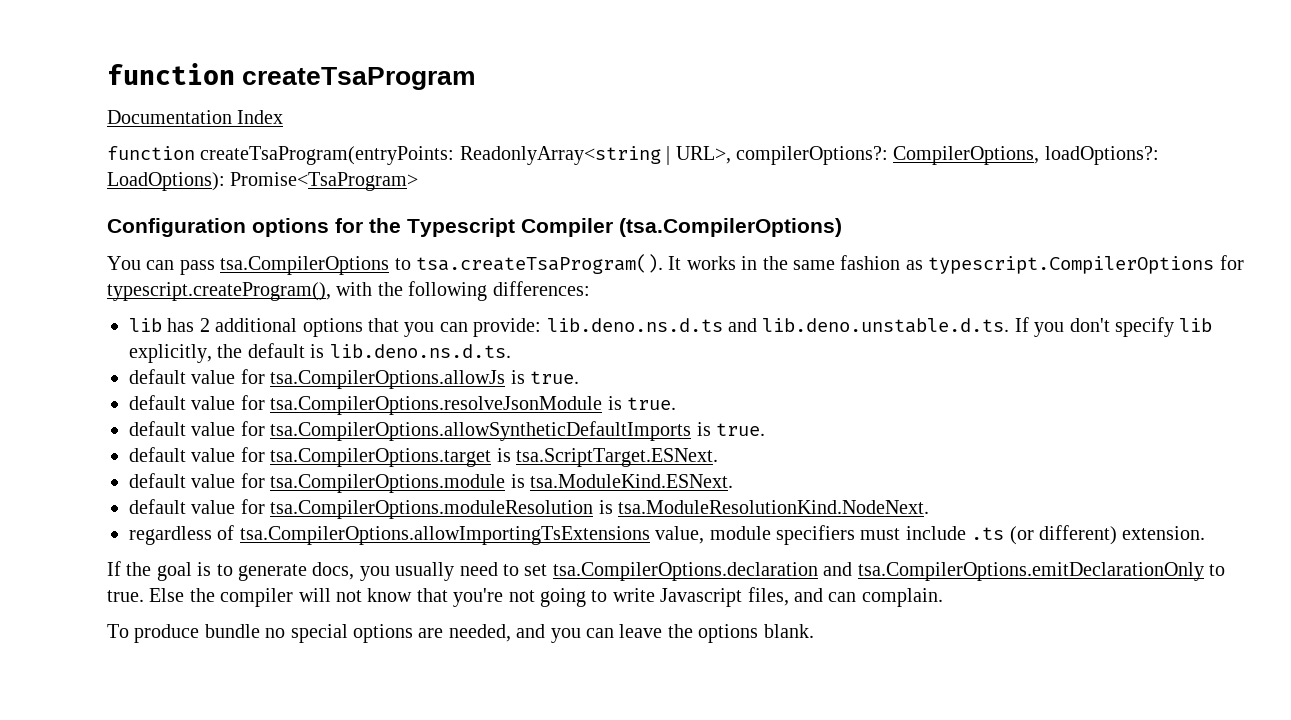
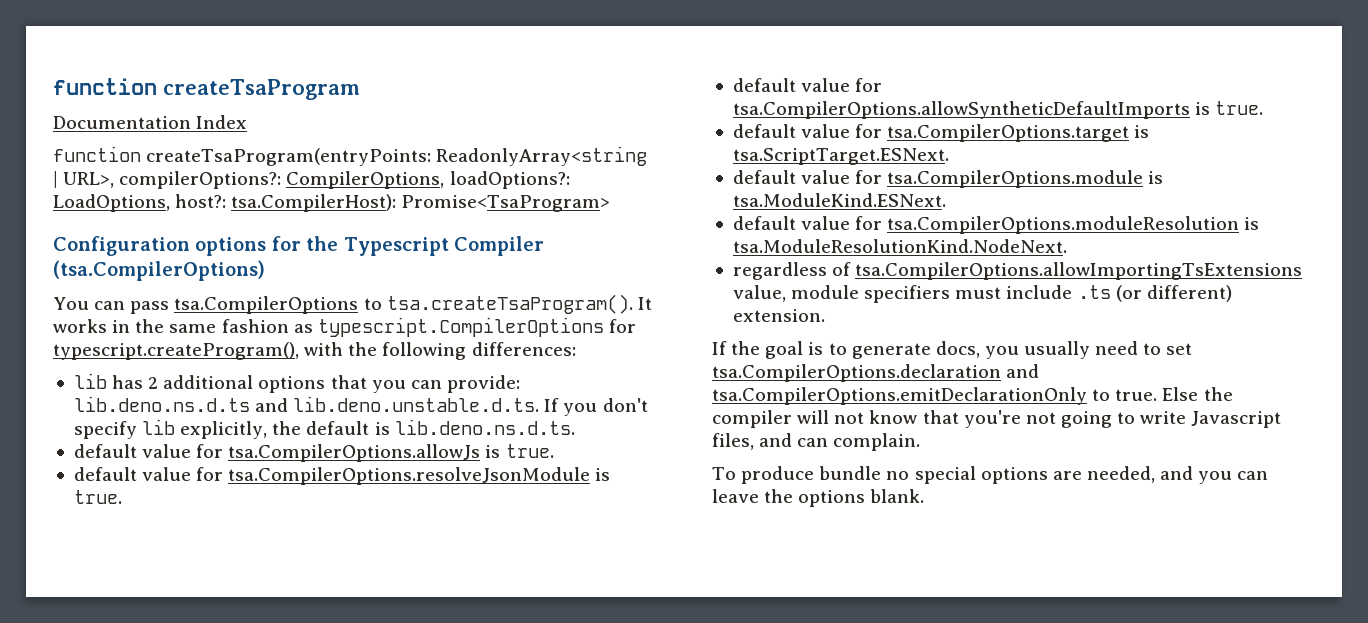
- function createTsaProgram(entryPoints: ReadonlyArray<string | URL>, compilerOptions?: CompilerOptions, loadOptions?: LoadOptions): Promise<TsaProgram>
+ function createTsaProgram(entryPoints: ReadonlyArray<string | URL>, compilerOptions?: CompilerOptions, loadOptions?: LoadOptions, host?: tsa.CompilerHost): Promise<TsaProgram>

